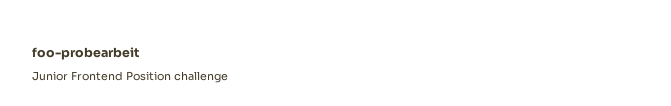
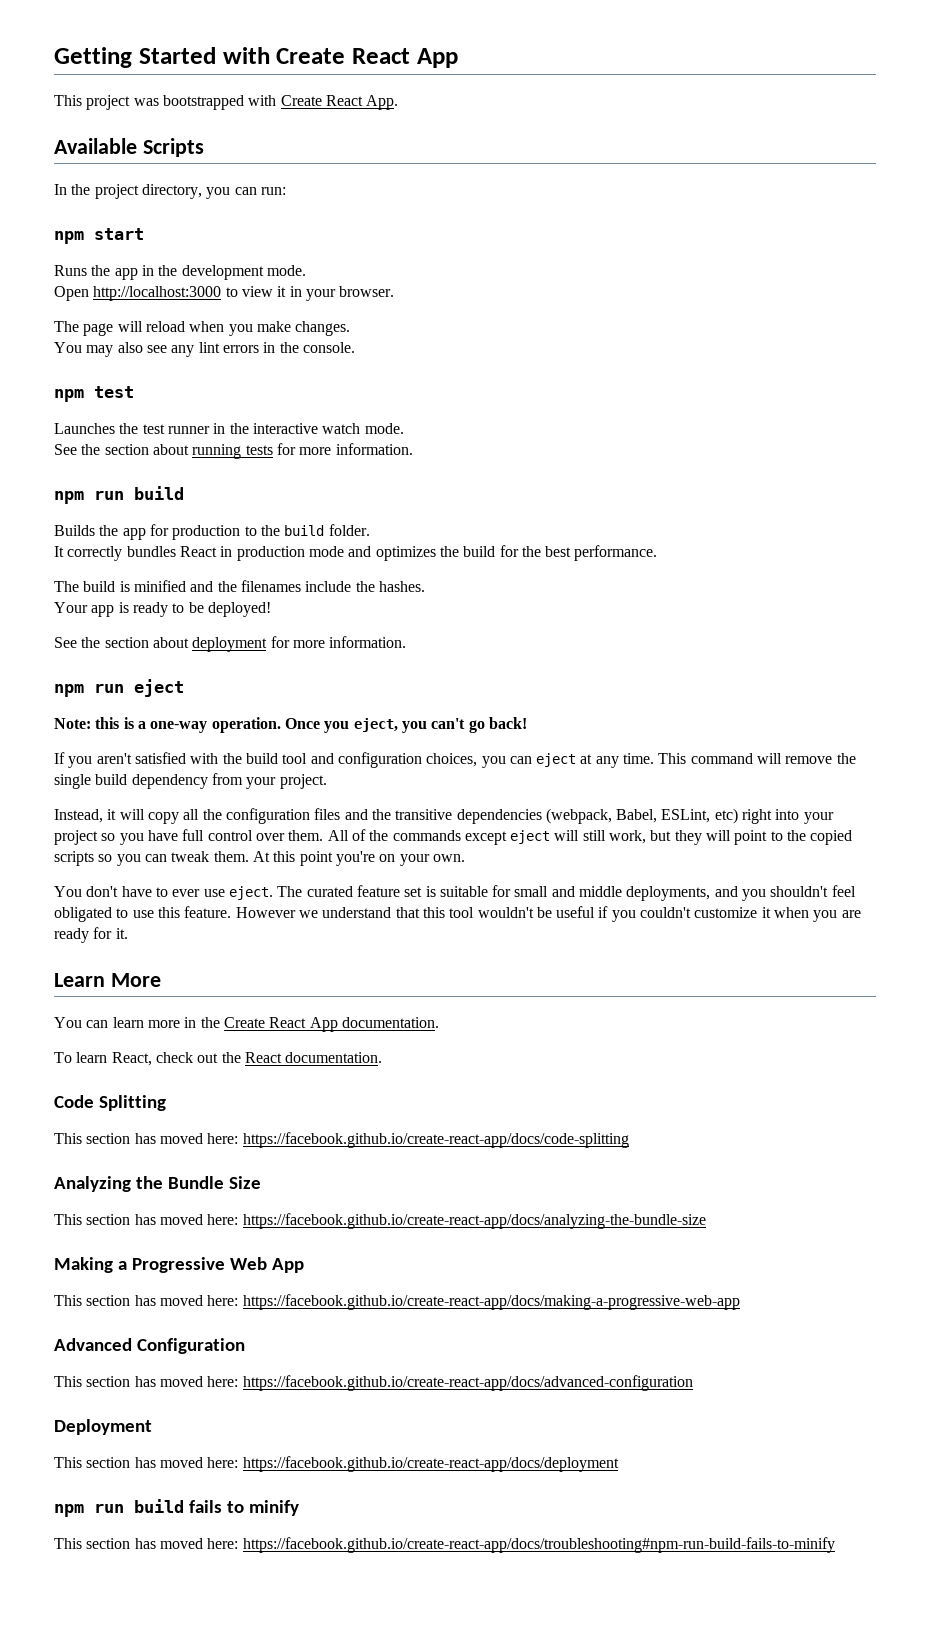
- foo-probearbeit
- Junior Frontend Position challenge
+ Getting Started with Create React App
+ This project was bootstrapped with Create React App.
+ Available Scripts
+ In the project directory, you can run:
+ npm start
+ Runs the app in the development mode.
+ Open http://localhost:3000 to view it in your browser.
+ The page will reload when you make changes.
+ You may also see any lint errors in the console.
+ npm test
+ Launches the test runner in the interactive watch mode.
+ See the section about running tests for more information.
+ npm run build
+ Builds the app for production to the build folder.
+ It correctly bundles React in production mode and optimizes the build for the best performance.
+ The build is minified and the filenames include the hashes.
+ Your app is ready to be deployed!
+ See the section about deployment for more information.
+ npm run eject
+ Note: this is a one-way operation. Once you eject, you can't go back!
+ If you aren't satisfied with the build tool and configuration choices, you can eject at any time. This command will remove the single build dependency from your project.
+ Instead, it will copy all the configuration files and the transitive dependencies (webpack, Babel, ESLint, etc) right into your project so you have full control over them. All of the commands except eject will still work, but they will point to the copied scripts so you can tweak them. At this point you're on your own.
+ You don't have to ever use eject. The curated feature set is suitable for small and middle deployments, and you shouldn't feel obligated to use this feature. However we understand that this tool wouldn't be useful if you couldn't customize it when you are ready for it.
+ Learn More
+ You can learn more in the Create React App documentation.
+ To learn React, check out the React documentation.
+ Code Splitting
+ This section has moved here: https://facebook.github.io/create-react-app/docs/code-splitting
+ Analyzing the Bundle Size
+ This section has moved here: https://facebook.github.io/create-react-app/docs/analyzing-the-bundle-size
+ Making a Progressive Web App
+ This section has moved here: https://facebook.github.io/create-react-app/docs/making-a-progressive-web-app
+ Advanced Configuration
+ This section has moved here: https://facebook.github.io/create-react-app/docs/advanced-configuration
+ Deployment
+ This section has moved here: https://facebook.github.io/create-react-app/docs/deployment
+ npm run build fails to minify
+ This section has moved here: https://facebook.github.io/create-react-app/docs/troubleshooting#npm-run-build-fails-to-minify

